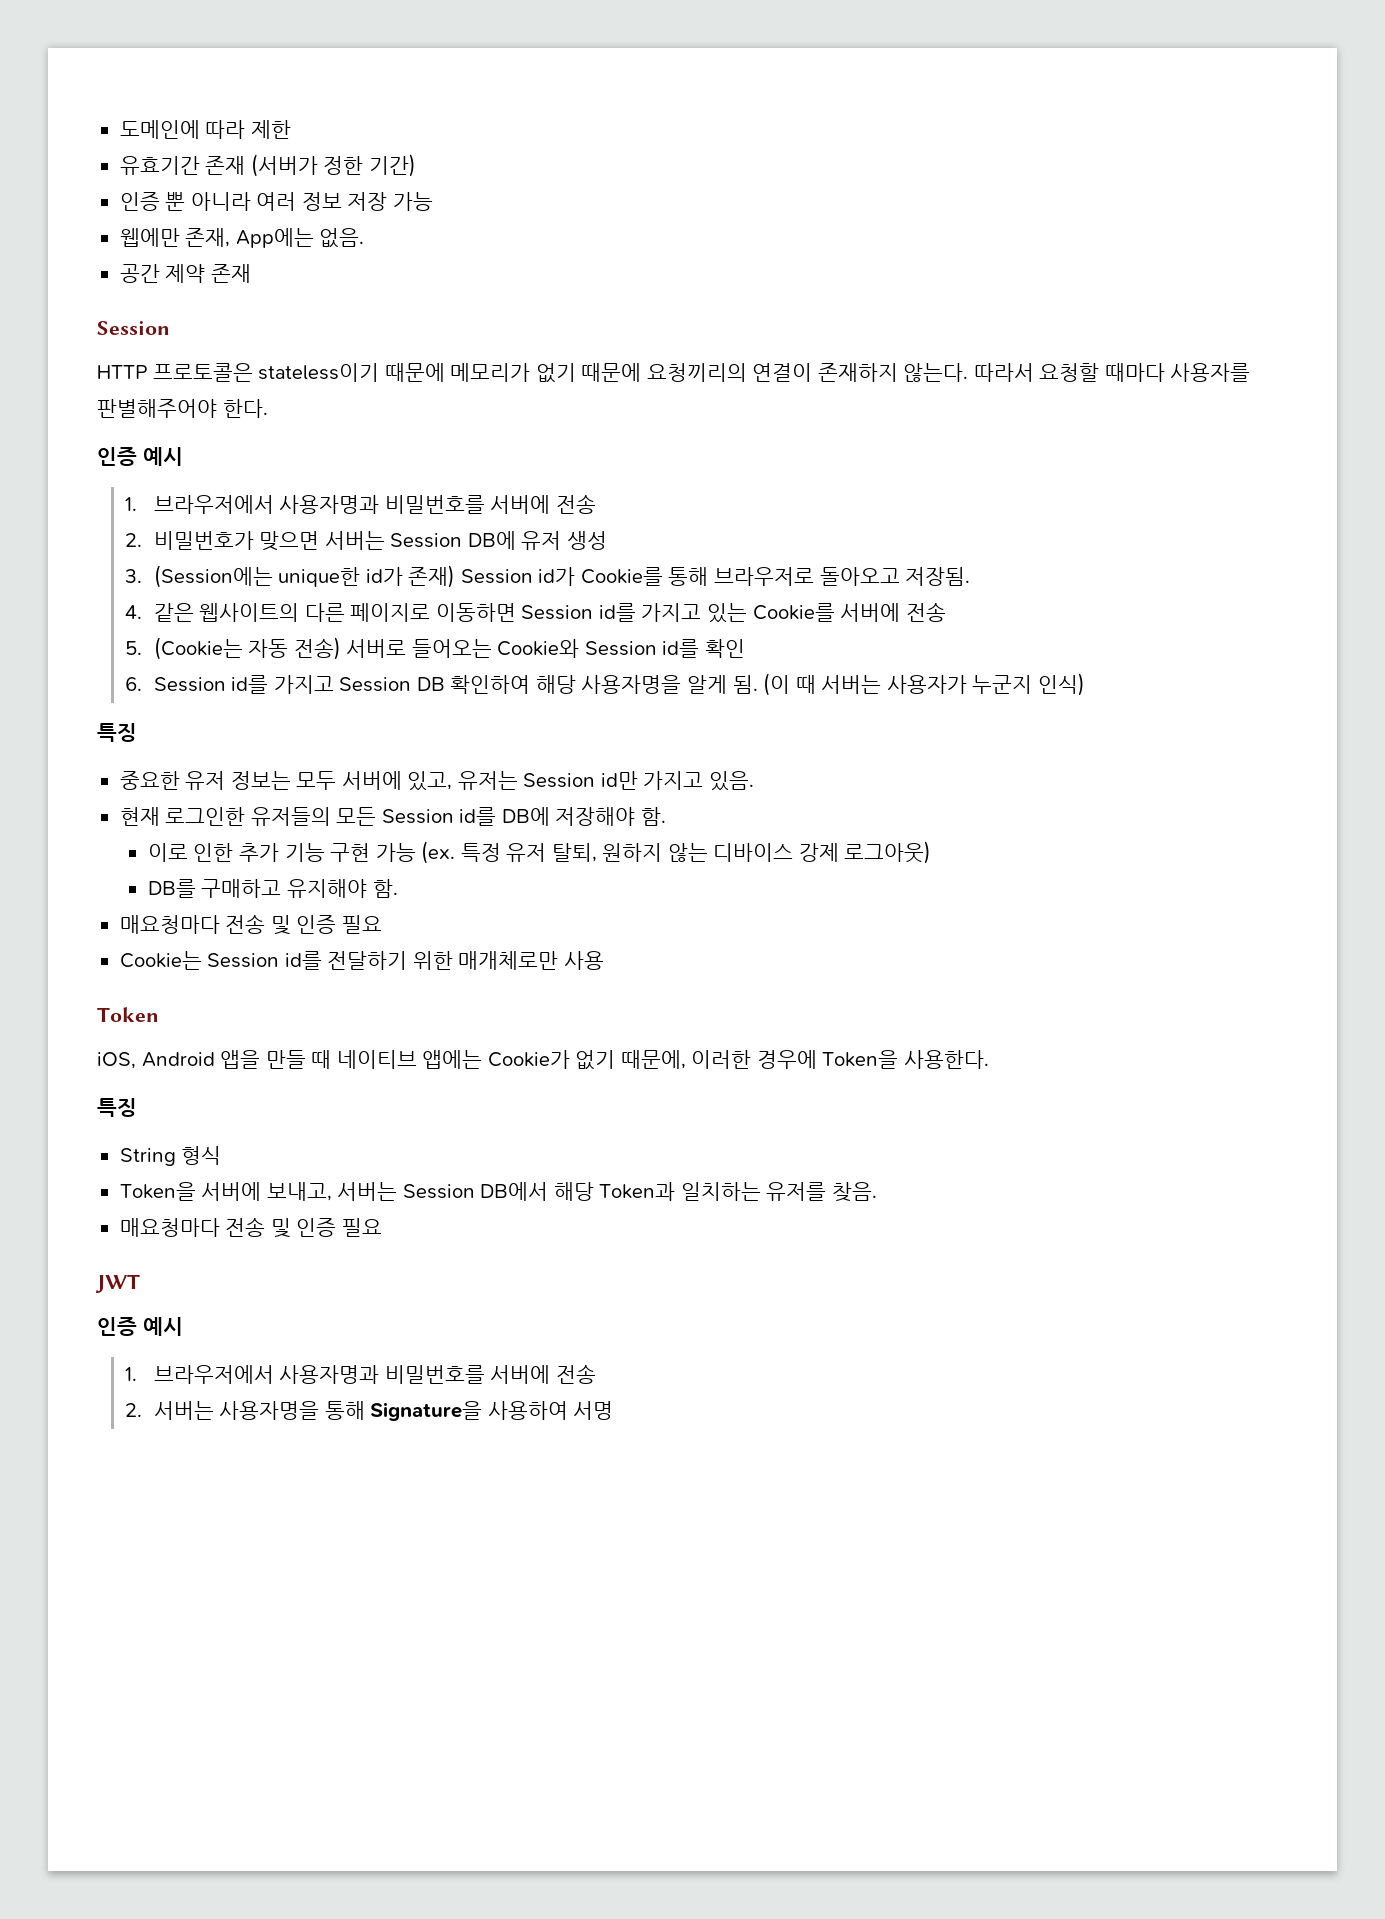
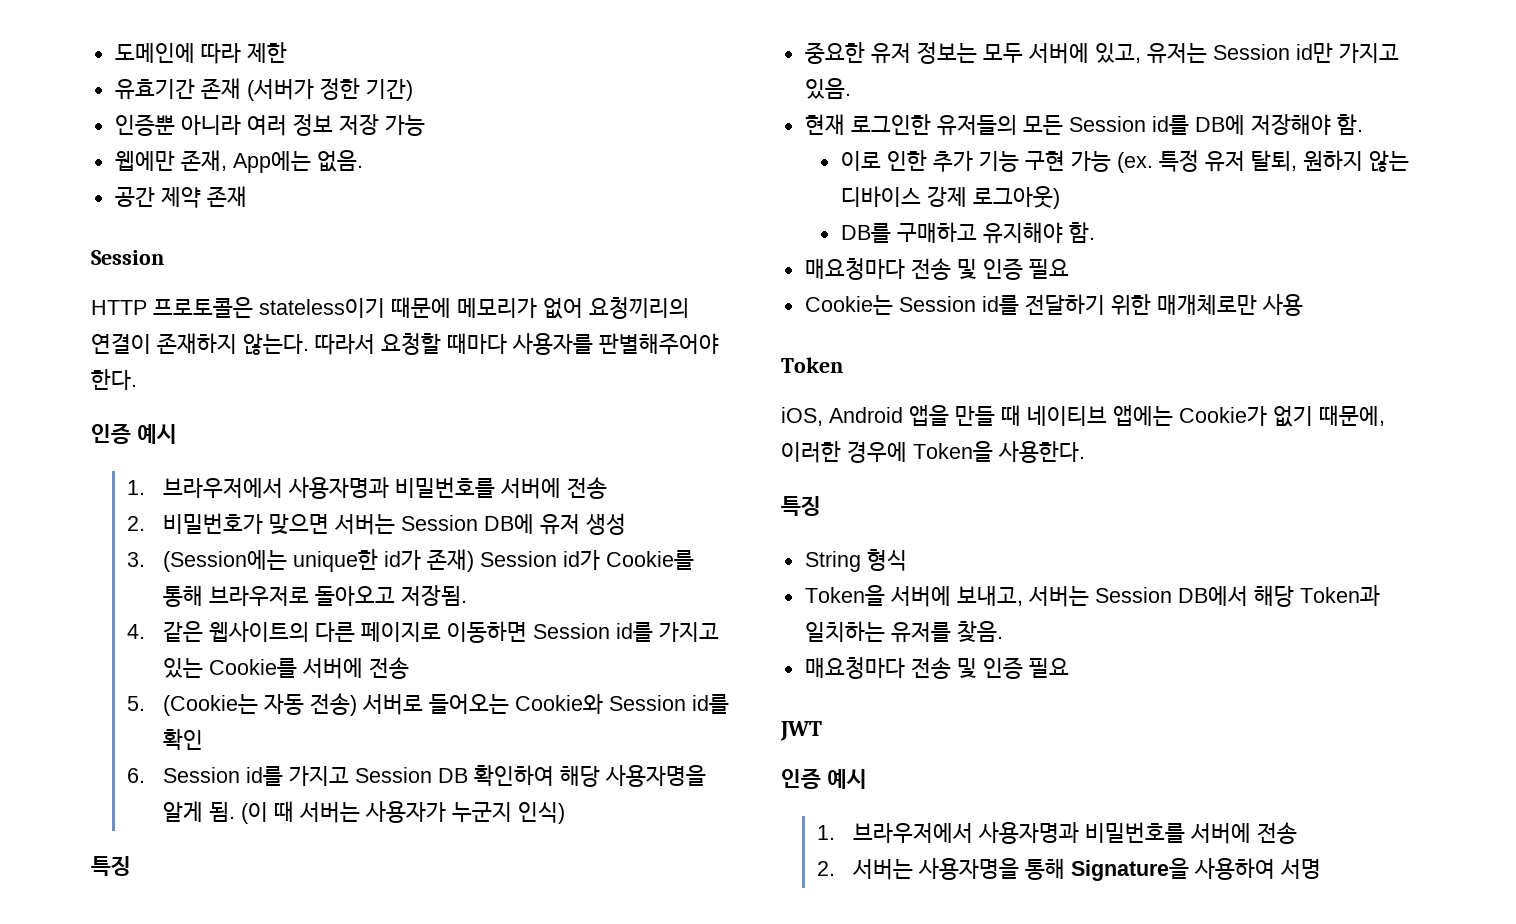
- 인증 뿐 아니라 여러 정보 저장 가능
+ 인증뿐 아니라 여러 정보 저장 가능
- HTTP 프로토콜은 stateless이기 때문에 메모리가 없기 때문에 요청끼리의 연결이 존재하지 않는다.
+ HTTP 프로토콜은 stateless이기 때문에 메모리가 없어 요청끼리의 연결이 존재하지 않는다.

